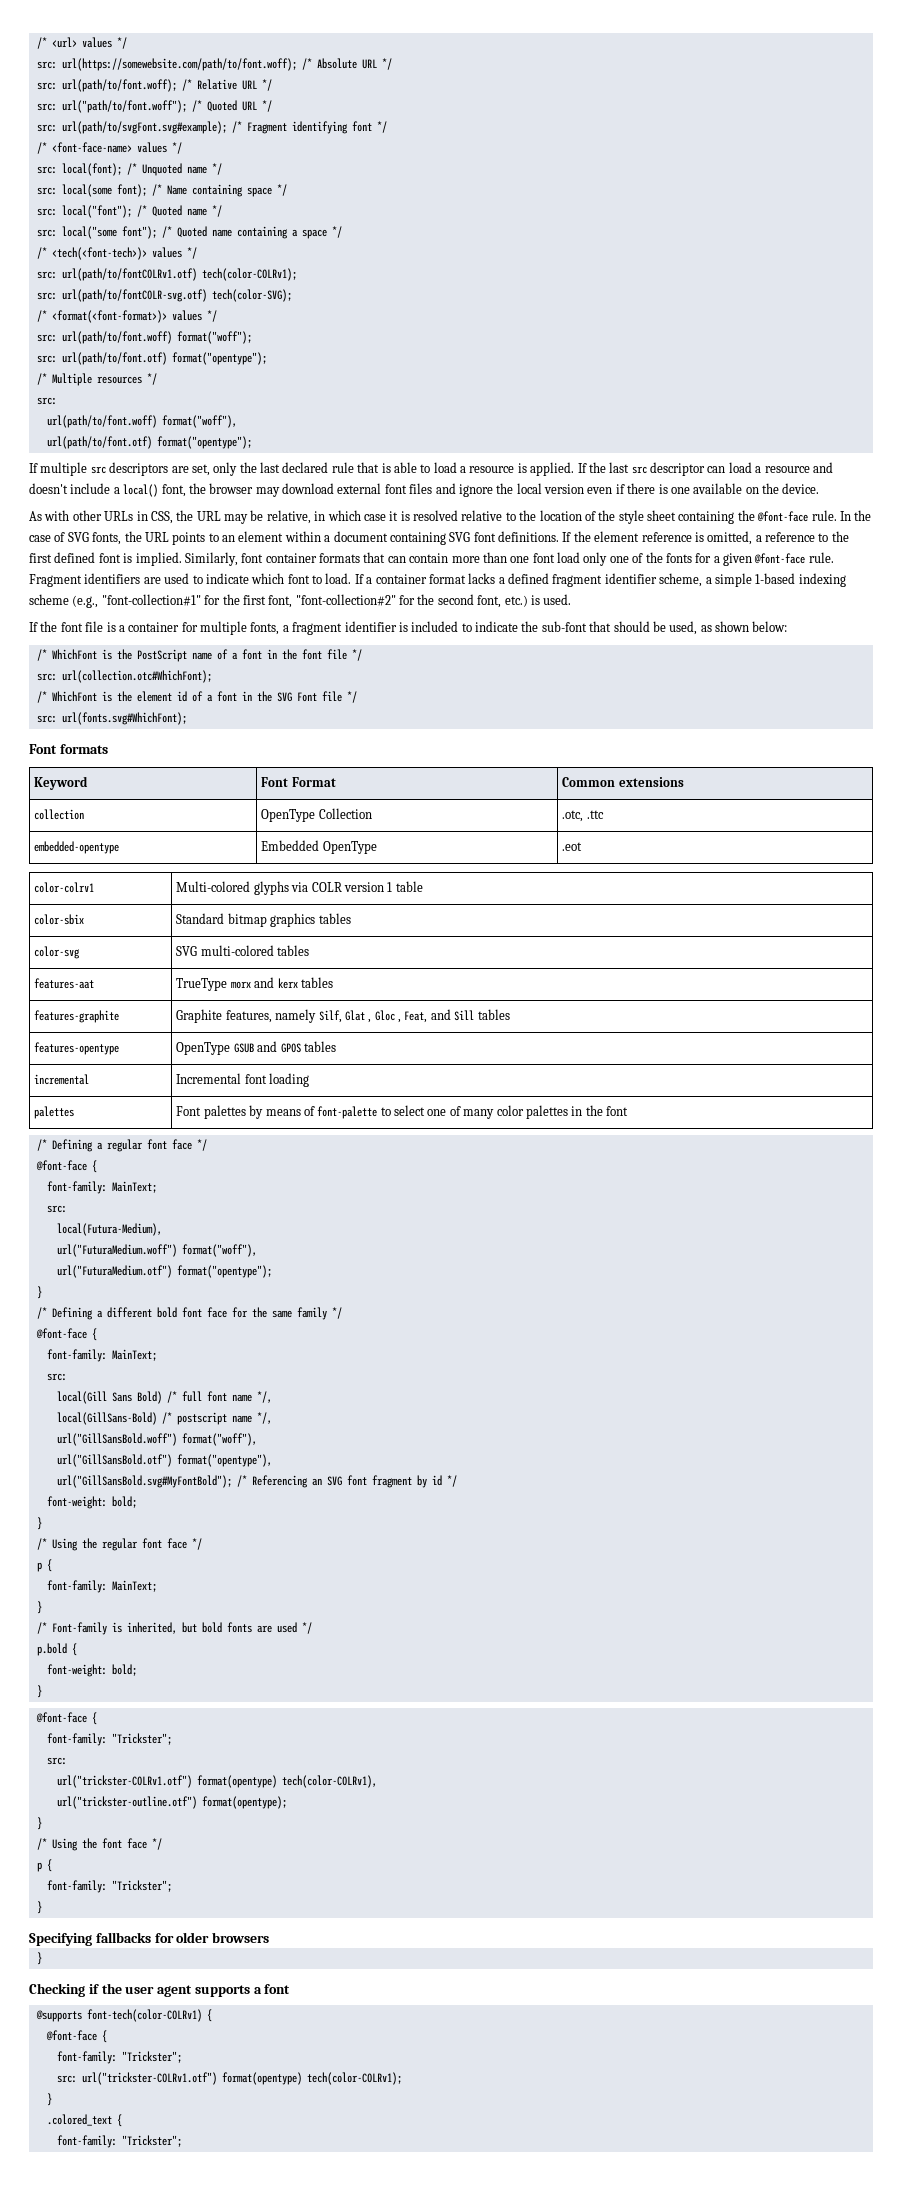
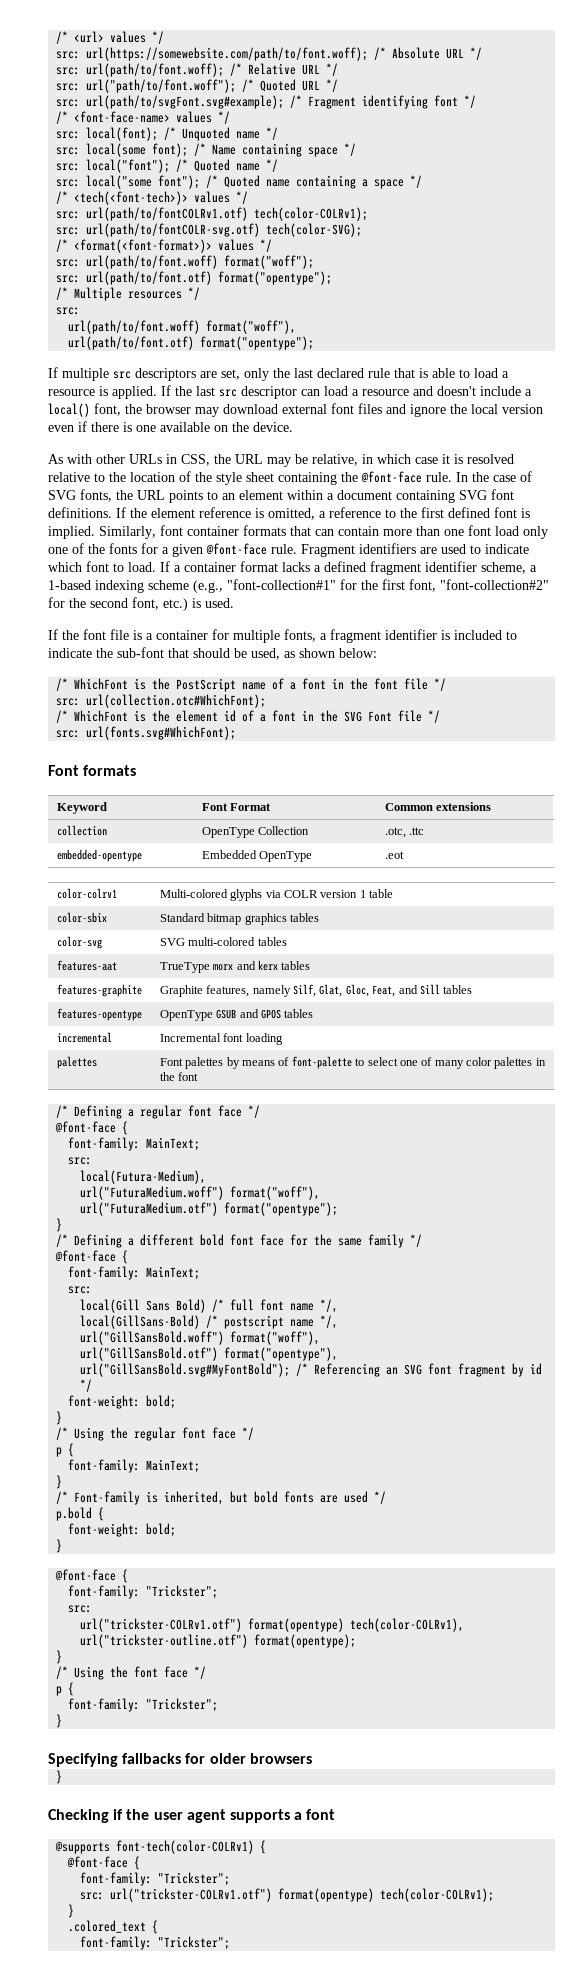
- If a container format lacks a defined fragment identifier scheme, a simple 1-based indexing scheme (e.g., "font-collection#1" for the first font, "font-collection#2" for the second font, etc.) is used.
+ If a container format lacks a defined fragment identifier scheme, a 1-based indexing scheme (e.g., "font-collection#1" for the first font, "font-collection#2" for the second font, etc.) is used.
- features-graphite | Graphite features, namely Silf, Glat , Gloc , Feat, and Sill tables
+ features-graphite | Graphite features, namely Silf, Glat, Gloc, Feat, and Sill tables

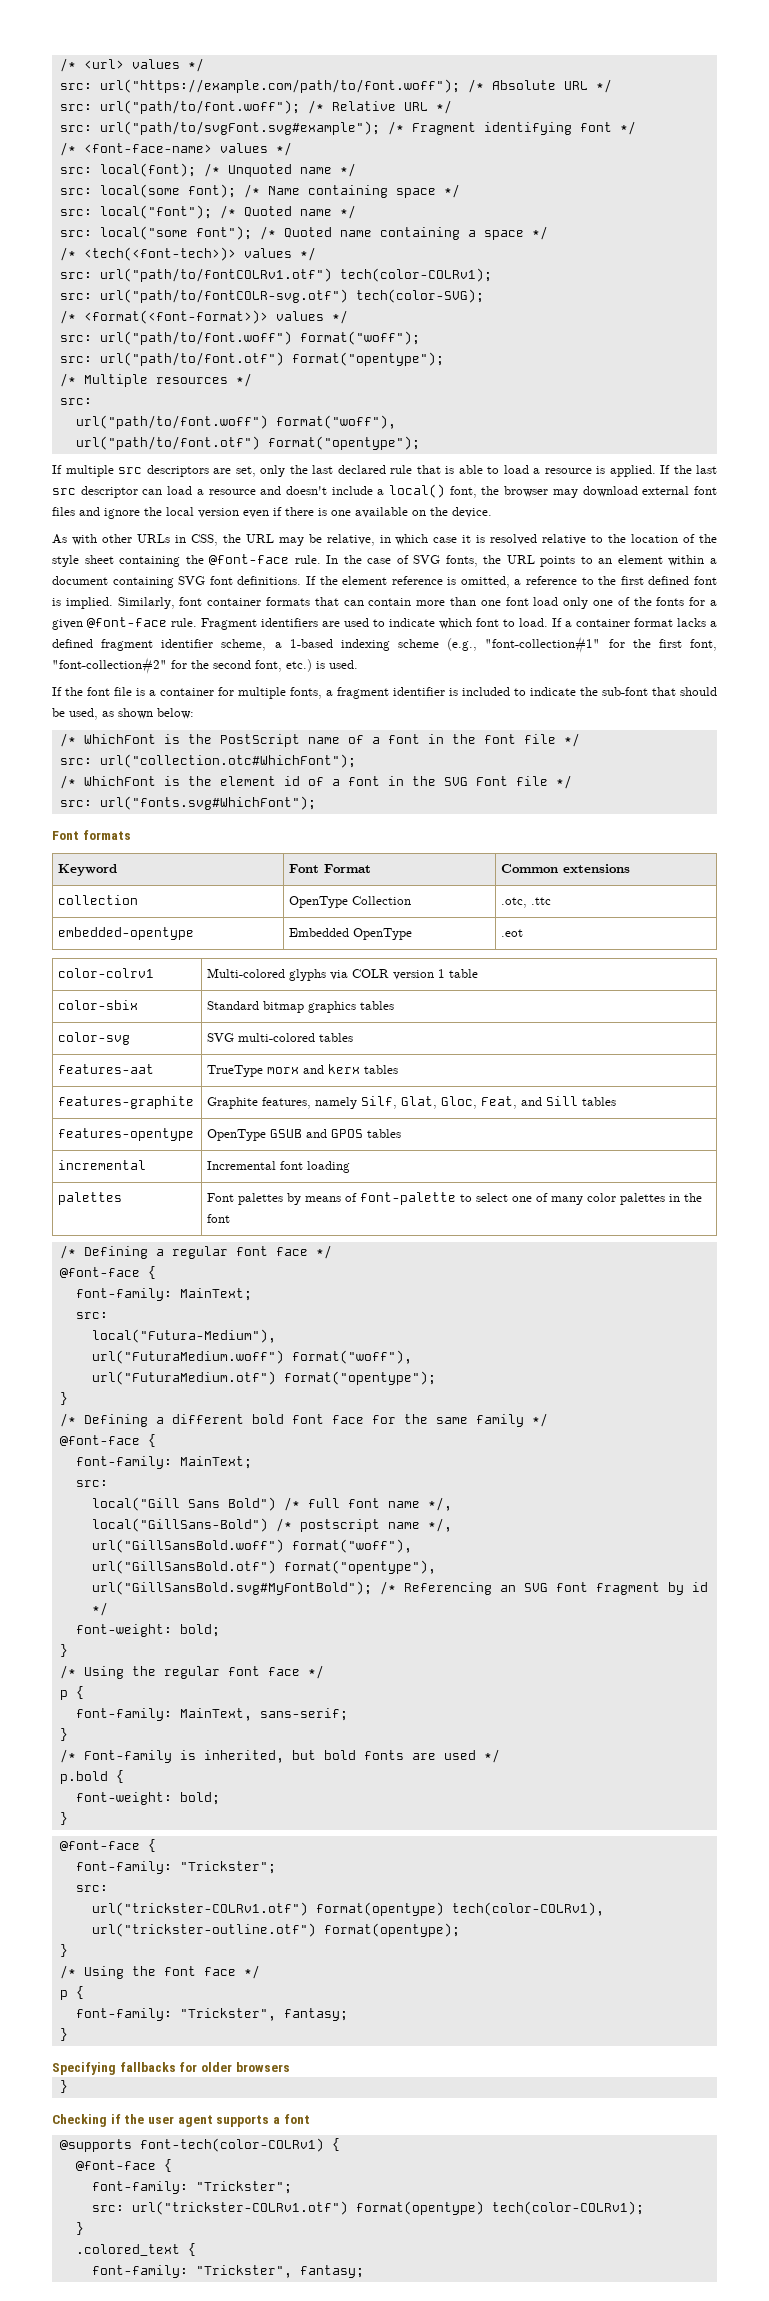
- src: url(https://somewebsite.com/path/to/font.woff); /* Absolute URL */
+ src: url("https://example.com/path/to/font.woff"); /* Absolute URL */
- src: url(path/to/font.woff); /* Relative URL */
+ src: url("path/to/font.woff"); /* Relative URL */
- src: url("path/to/font.woff"); /* Quoted URL */
- src: url(path/to/svgFont.svg#example); /* Fragment identifying font */
+ src: url("path/to/svgFont.svg#example"); /* Fragment identifying font */
- src: url(path/to/fontCOLRv1.otf) tech(color-COLRv1);
+ src: url("path/to/fontCOLRv1.otf") tech(color-COLRv1);
- src: url(path/to/fontCOLR-svg.otf) tech(color-SVG);
+ src: url("path/to/fontCOLR-svg.otf") tech(color-SVG);
- src: url(path/to/font.woff) format("woff");
+ src: url("path/to/font.woff") format("woff");
- src: url(path/to/font.otf) format("opentype");
+ src: url("path/to/font.otf") format("opentype");
- url(path/to/font.woff) format("woff"),
- url(path/to/font.otf) format("opentype");
+ url("path/to/font.woff") format("woff"),
+ url("path/to/font.otf") format("opentype");
- src: url(collection.otc#WhichFont);
+ src: url("collection.otc#WhichFont");
- src: url(fonts.svg#WhichFont);
+ src: url("fonts.svg#WhichFont");
- local(Futura-Medium),
+ local("Futura-Medium"),
- local(Gill Sans Bold) /* full font name */,
+ local("Gill Sans Bold") /* full font name */,
- local(GillSans-Bold) /* postscript name */,
+ local("GillSans-Bold") /* postscript name */,
  /* Using the regular font face */
  p {
- font-family: MainText;
+ font-family: MainText, sans-serif;
  /* Using the font face */
  p {
- font-family: "Trickster";
+ font-family: "Trickster", fantasy;
  .colored_text {
- font-family: "Trickster";
+ font-family: "Trickster", fantasy;

